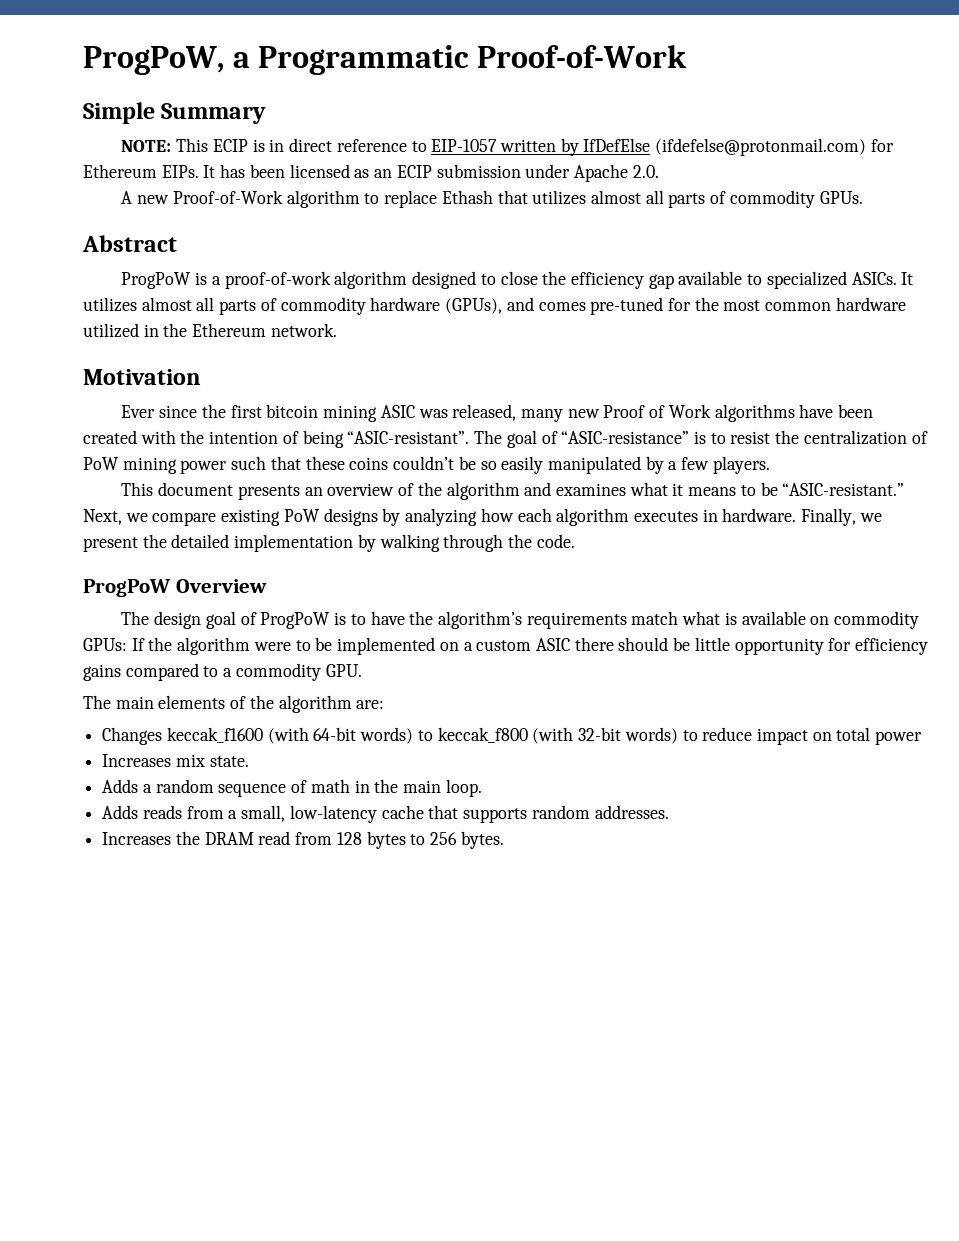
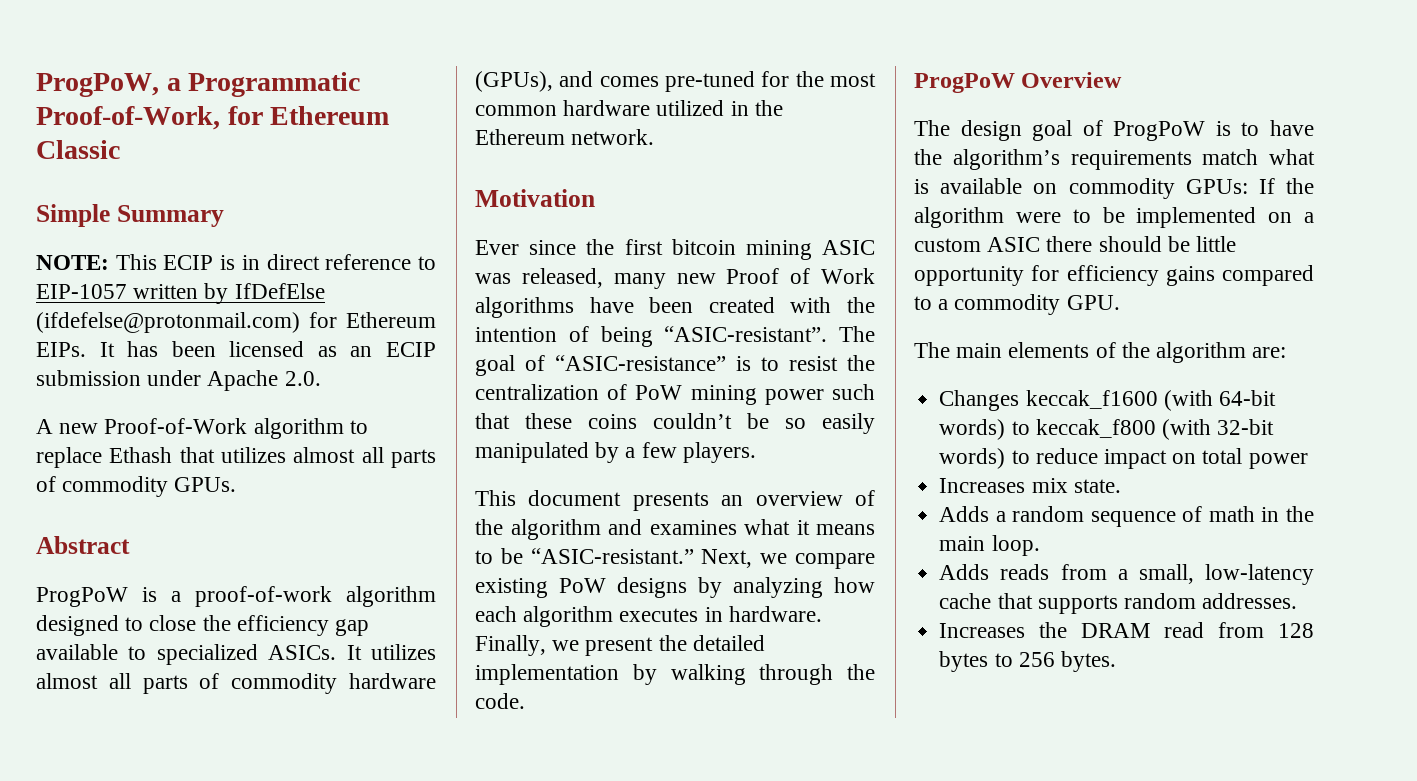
- ProgPoW, a Programmatic Proof-of-Work
+ ProgPoW, a Programmatic Proof-of-Work, for Ethereum Classic

